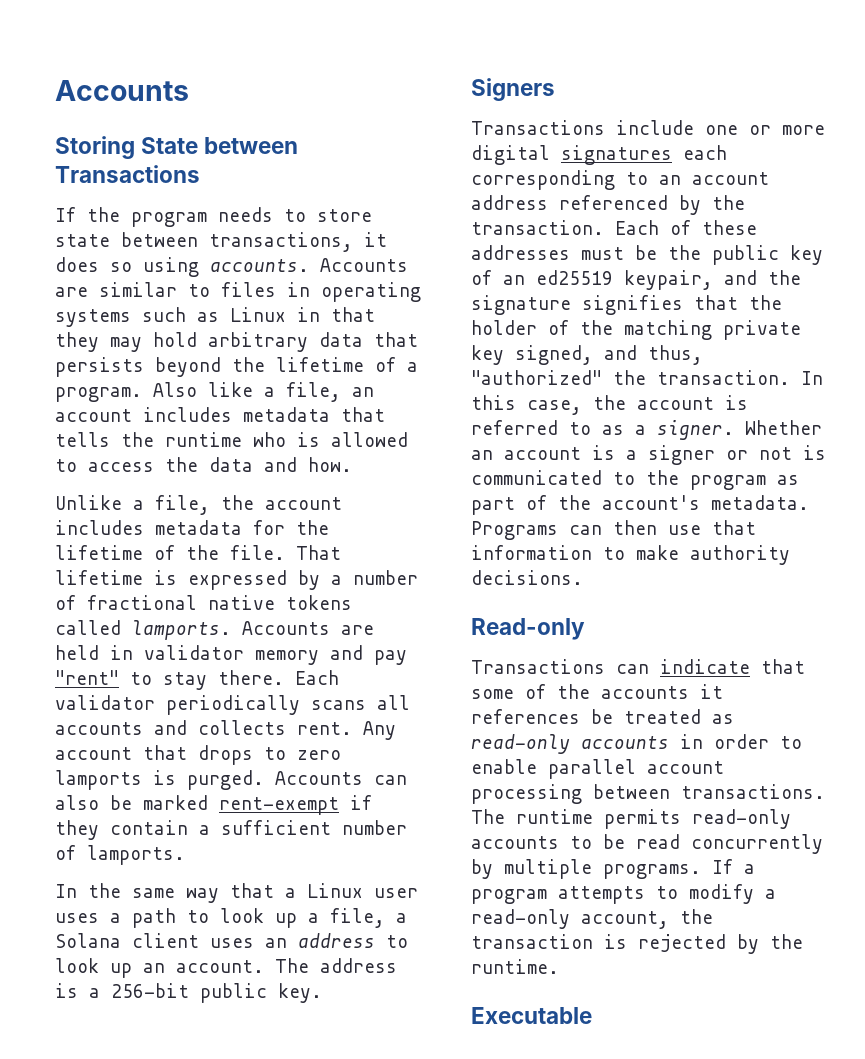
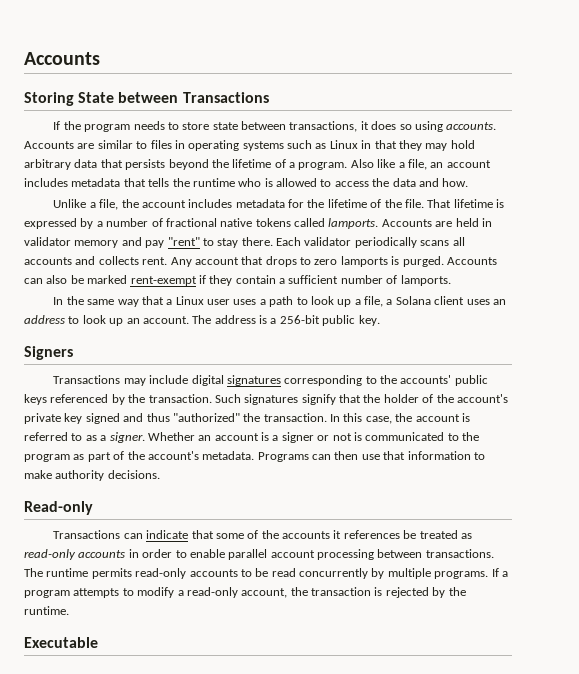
- Transactions include one or more digital signatures each corresponding to an account address referenced by the transaction. Each of these addresses must be the public key of an ed25519 keypair, and the signature signifies that the holder of the matching private key signed, and thus, "authorized" the transaction.
+ Transactions may include digital signatures corresponding to the accounts' public keys referenced by the transaction. Such signatures signify that the holder of the account's private key signed and thus "authorized" the transaction.

